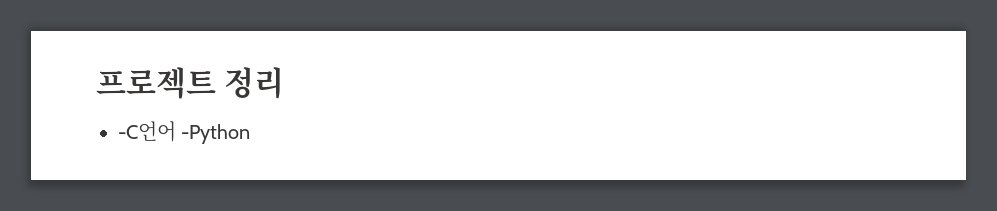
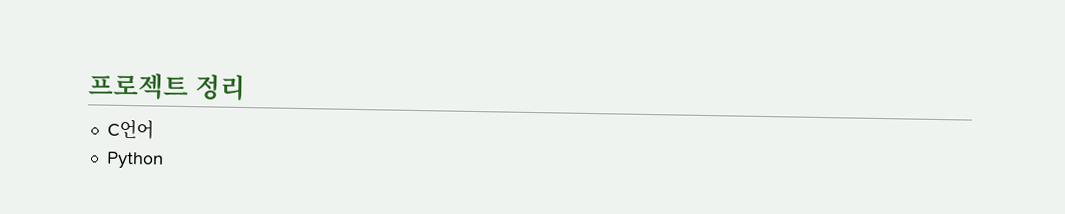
- -C언어 -Python
+ C언어
+ Python

